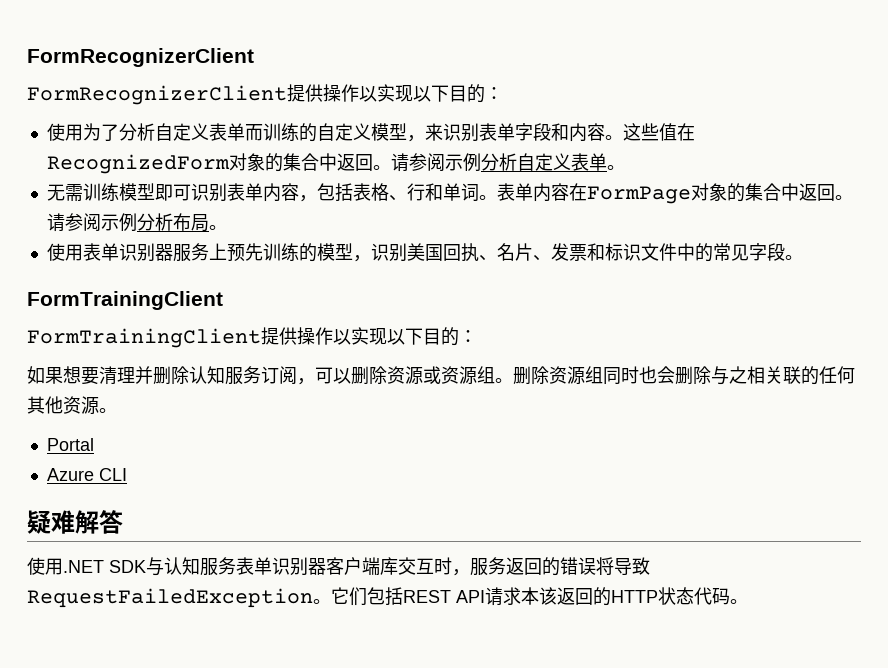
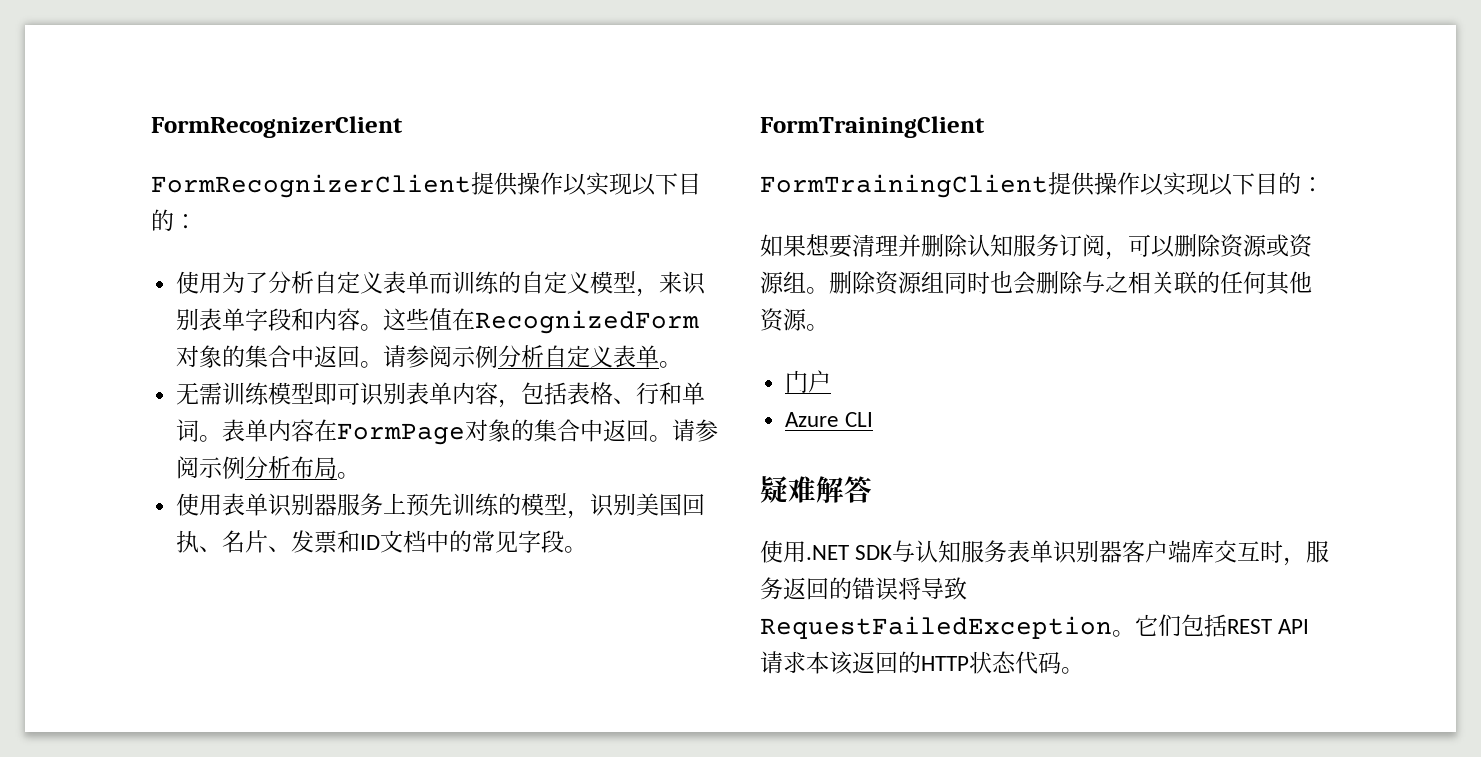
- 使用表单识别器服务上预先训练的模型，识别美国回执、名片、发票和标识文件中的常见字段。
+ 使用表单识别器服务上预先训练的模型，识别美国回执、名片、发票和ID文档中的常见字段。
- Portal
+ 门户

